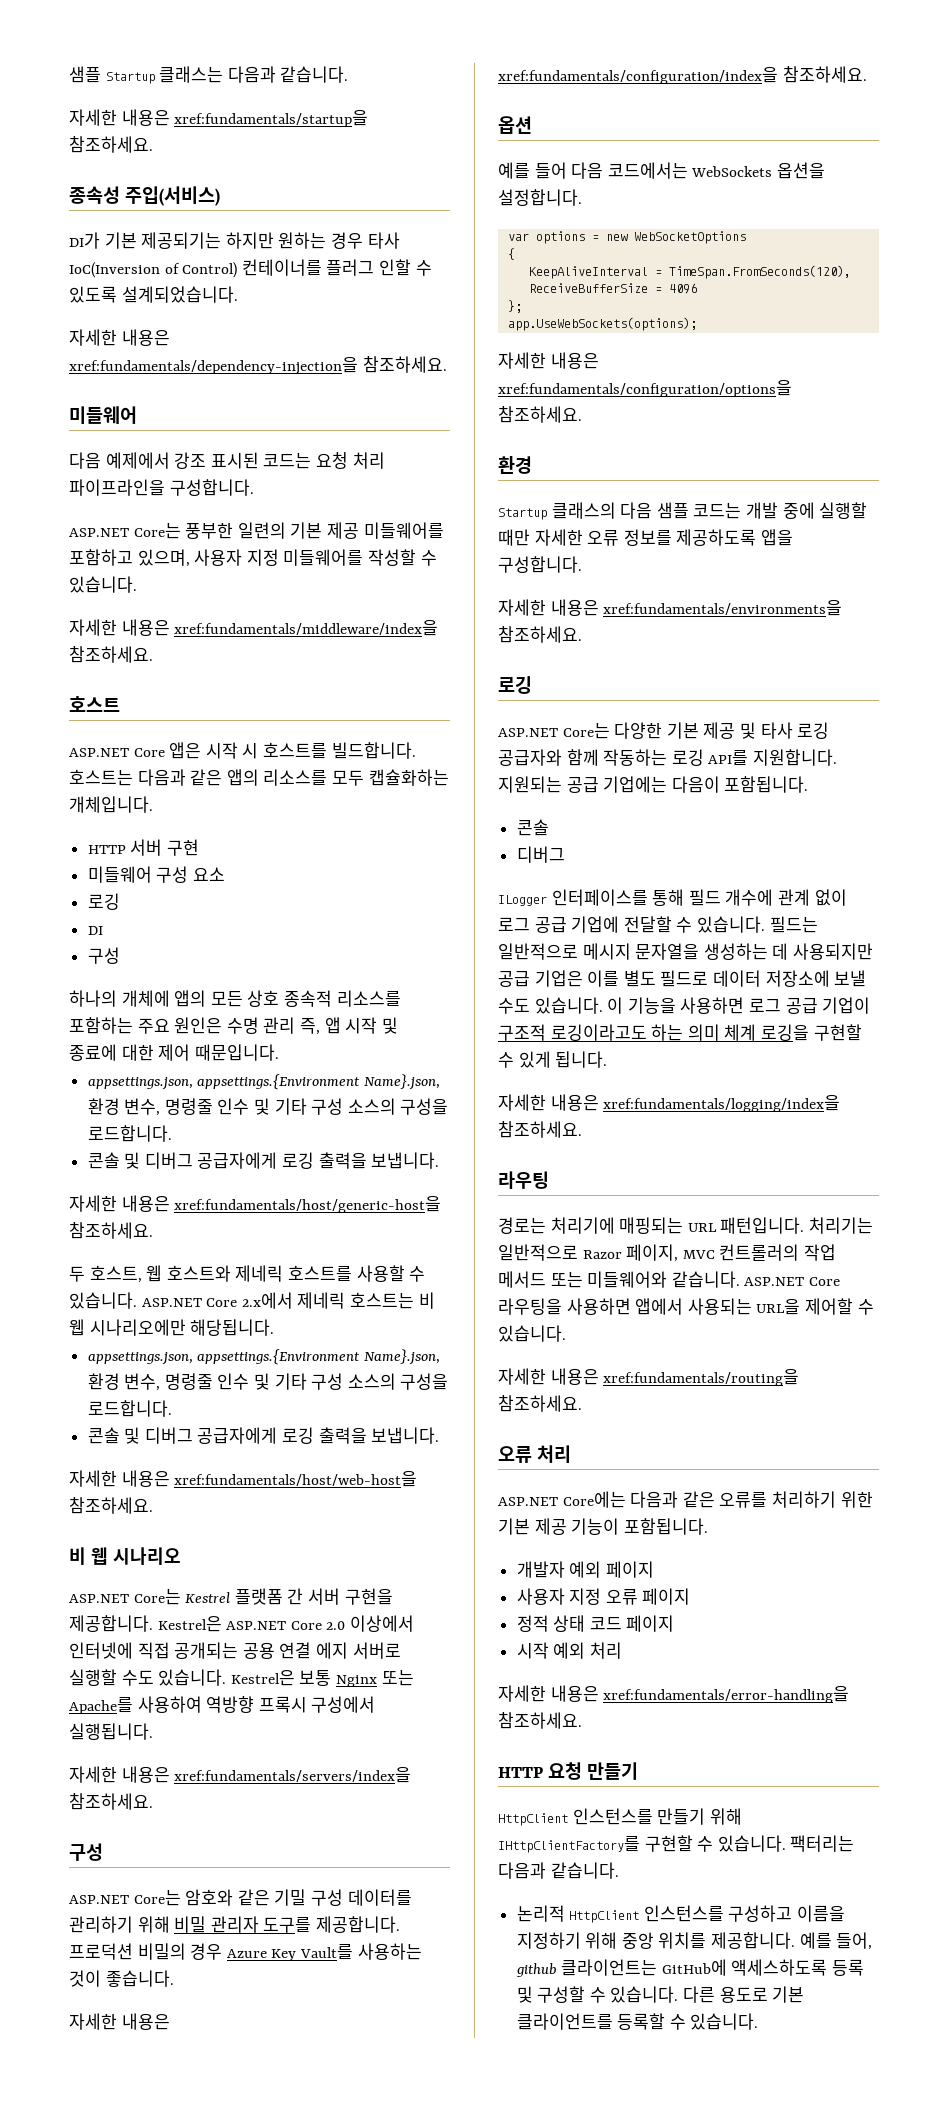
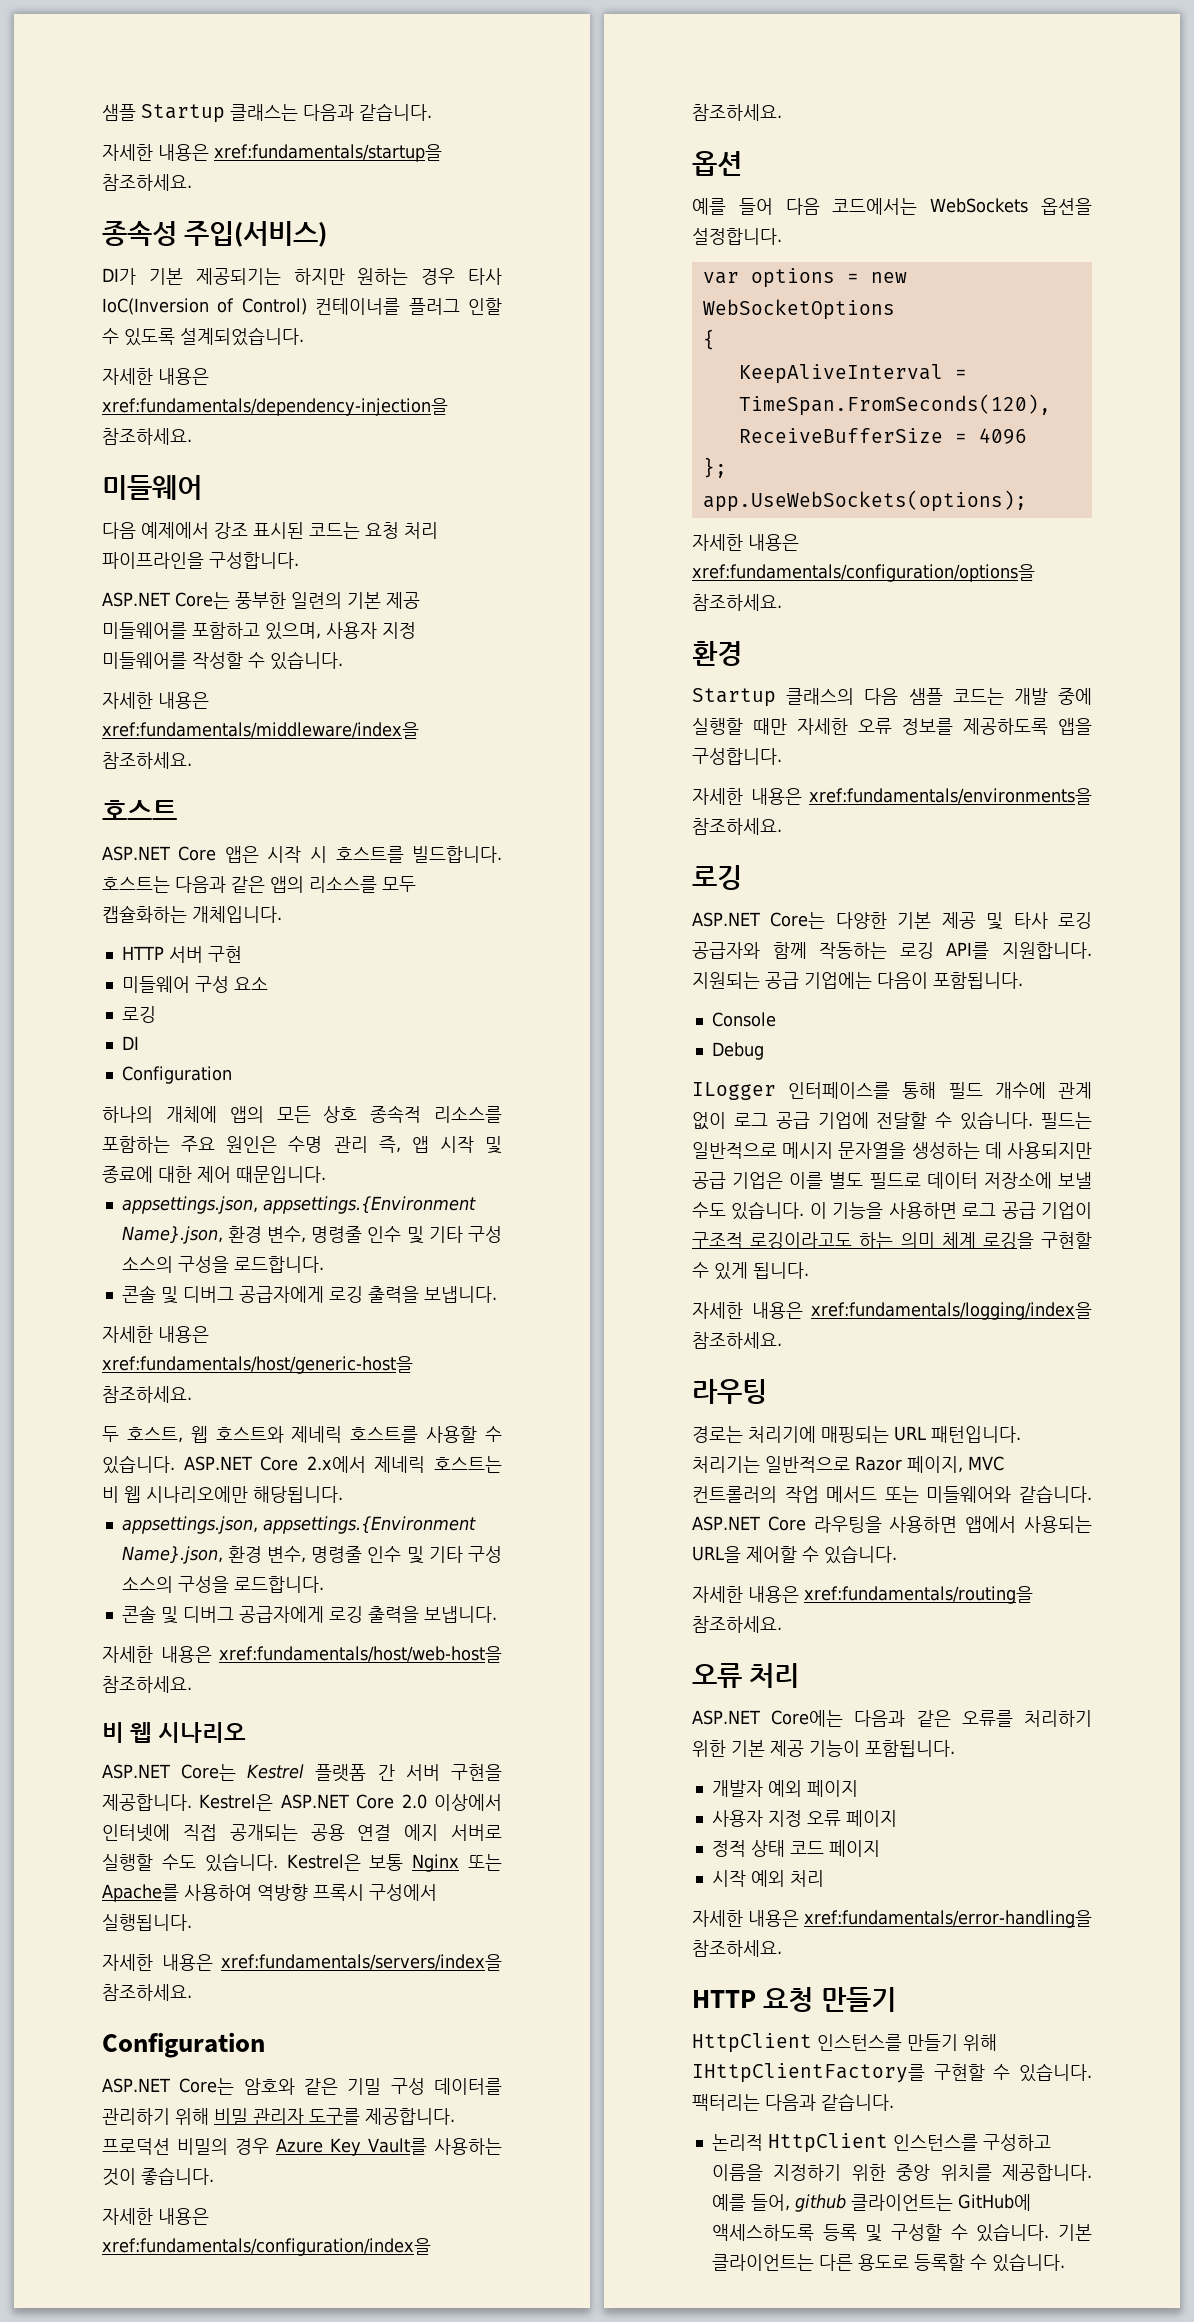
  DI
- 구성
+ Configuration
  자세한 내용은 xref:fundamentals/servers/index을 참조하세요.
- 구성
+ Configuration
  지원되는 공급 기업에는 다음이 포함됩니다.
- 콘솔
- 디버그
+ Console
+ Debug
- 논리적 HttpClient 인스턴스를 구성하고 이름을 지정하기 위해 중앙 위치를 제공합니다.
+ 논리적 HttpClient 인스턴스를 구성하고 이름을 지정하기 위한 중앙 위치를 제공합니다.
- 다른 용도로 기본 클라이언트를 등록할 수 있습니다.
+ 기본 클라이언트는 다른 용도로 등록할 수 있습니다.

